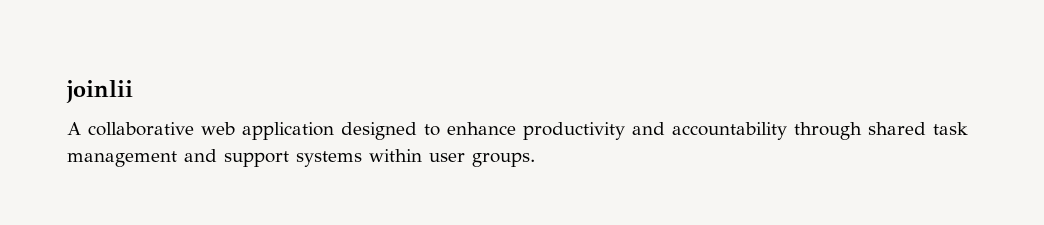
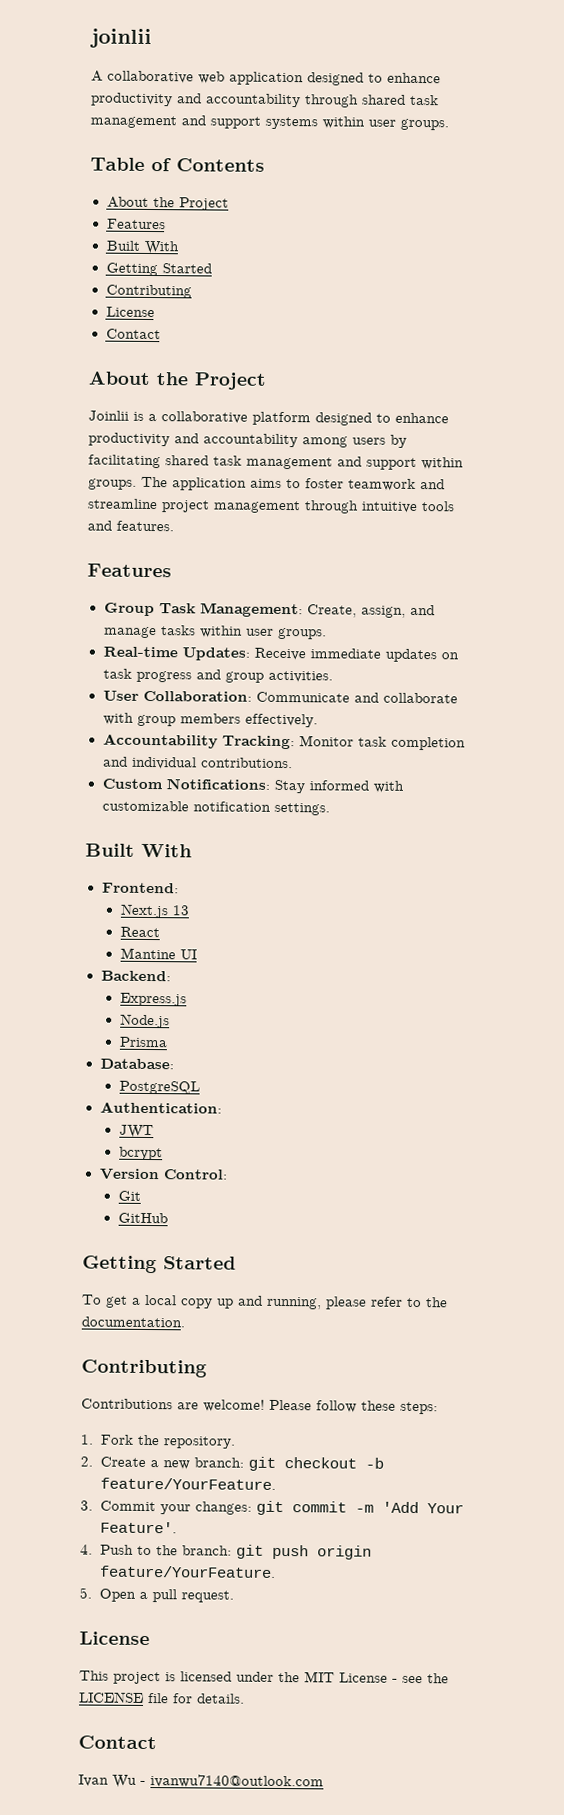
+ Table of Contents
+ About the Project
+ Features
+ Built With
+ Getting Started
+ Contributing
+ License
+ Contact
+ About the Project
+ Joinlii is a collaborative platform designed to enhance productivity and accountability among users by facilitating shared task management and support within groups. The application aims to foster teamwork and streamline project management through intuitive tools and features.
+ Features
+ Group Task Management: Create, assign, and manage tasks within user groups.
+ Real-time Updates: Receive immediate updates on task progress and group activities.
+ User Collaboration: Communicate and collaborate with group members effectively.
+ Accountability Tracking: Monitor task completion and individual contributions.
+ Custom Notifications: Stay informed with customizable notification settings.
+ Built With
+ Frontend:
+ Next.js 13
+ React
+ Mantine UI
+ Backend:
+ Express.js
+ Node.js
+ Prisma
+ Database:
+ PostgreSQL
+ Authentication:
+ JWT
+ bcrypt
+ Version Control:
+ Git
+ GitHub
+ Getting Started
+ To get a local copy up and running, please refer to the documentation.
+ Contributing
+ Contributions are welcome! Please follow these steps:
+ 1. Fork the repository.
+ 2. Create a new branch: git checkout -b feature/YourFeature.
+ 3. Commit your changes: git commit -m 'Add Your Feature'.
+ 4. Push to the branch: git push origin feature/YourFeature.
+ 5. Open a pull request.
+ License
+ This project is licensed under the MIT License - see the LICENSE file for details.
+ Contact
+ Ivan Wu - ivanwu7140@outlook.com

